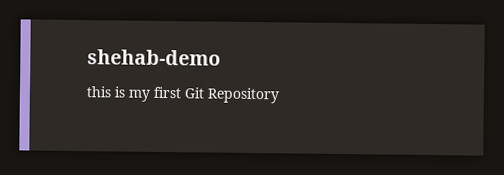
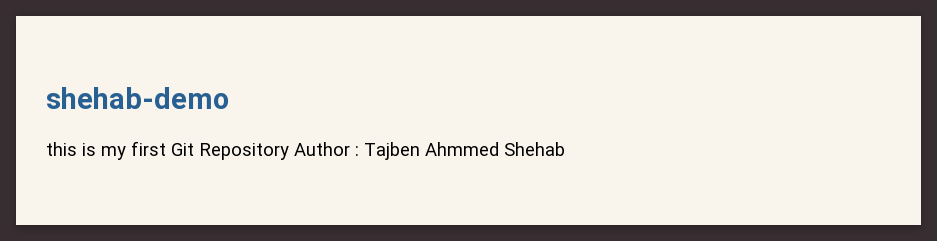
- this is my first Git Repository
+ this is my first Git Repository Author : Tajben Ahmmed Shehab

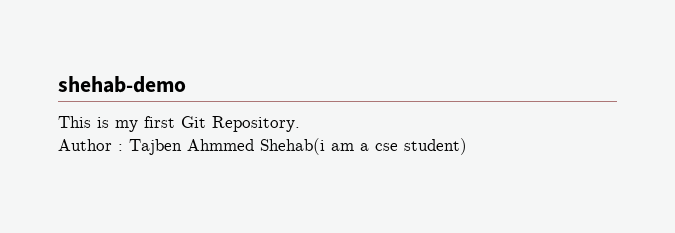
- this is my first Git Repository Author : Tajben Ahmmed Shehab
+ This is my first Git Repository.
+ Author : Tajben Ahmmed Shehab(i am a cse student)

